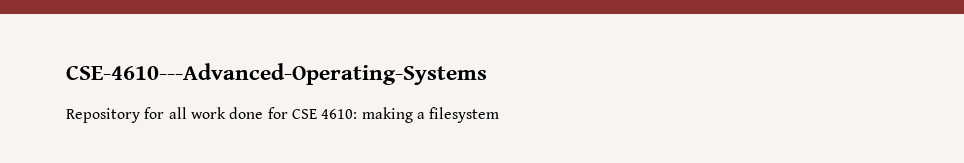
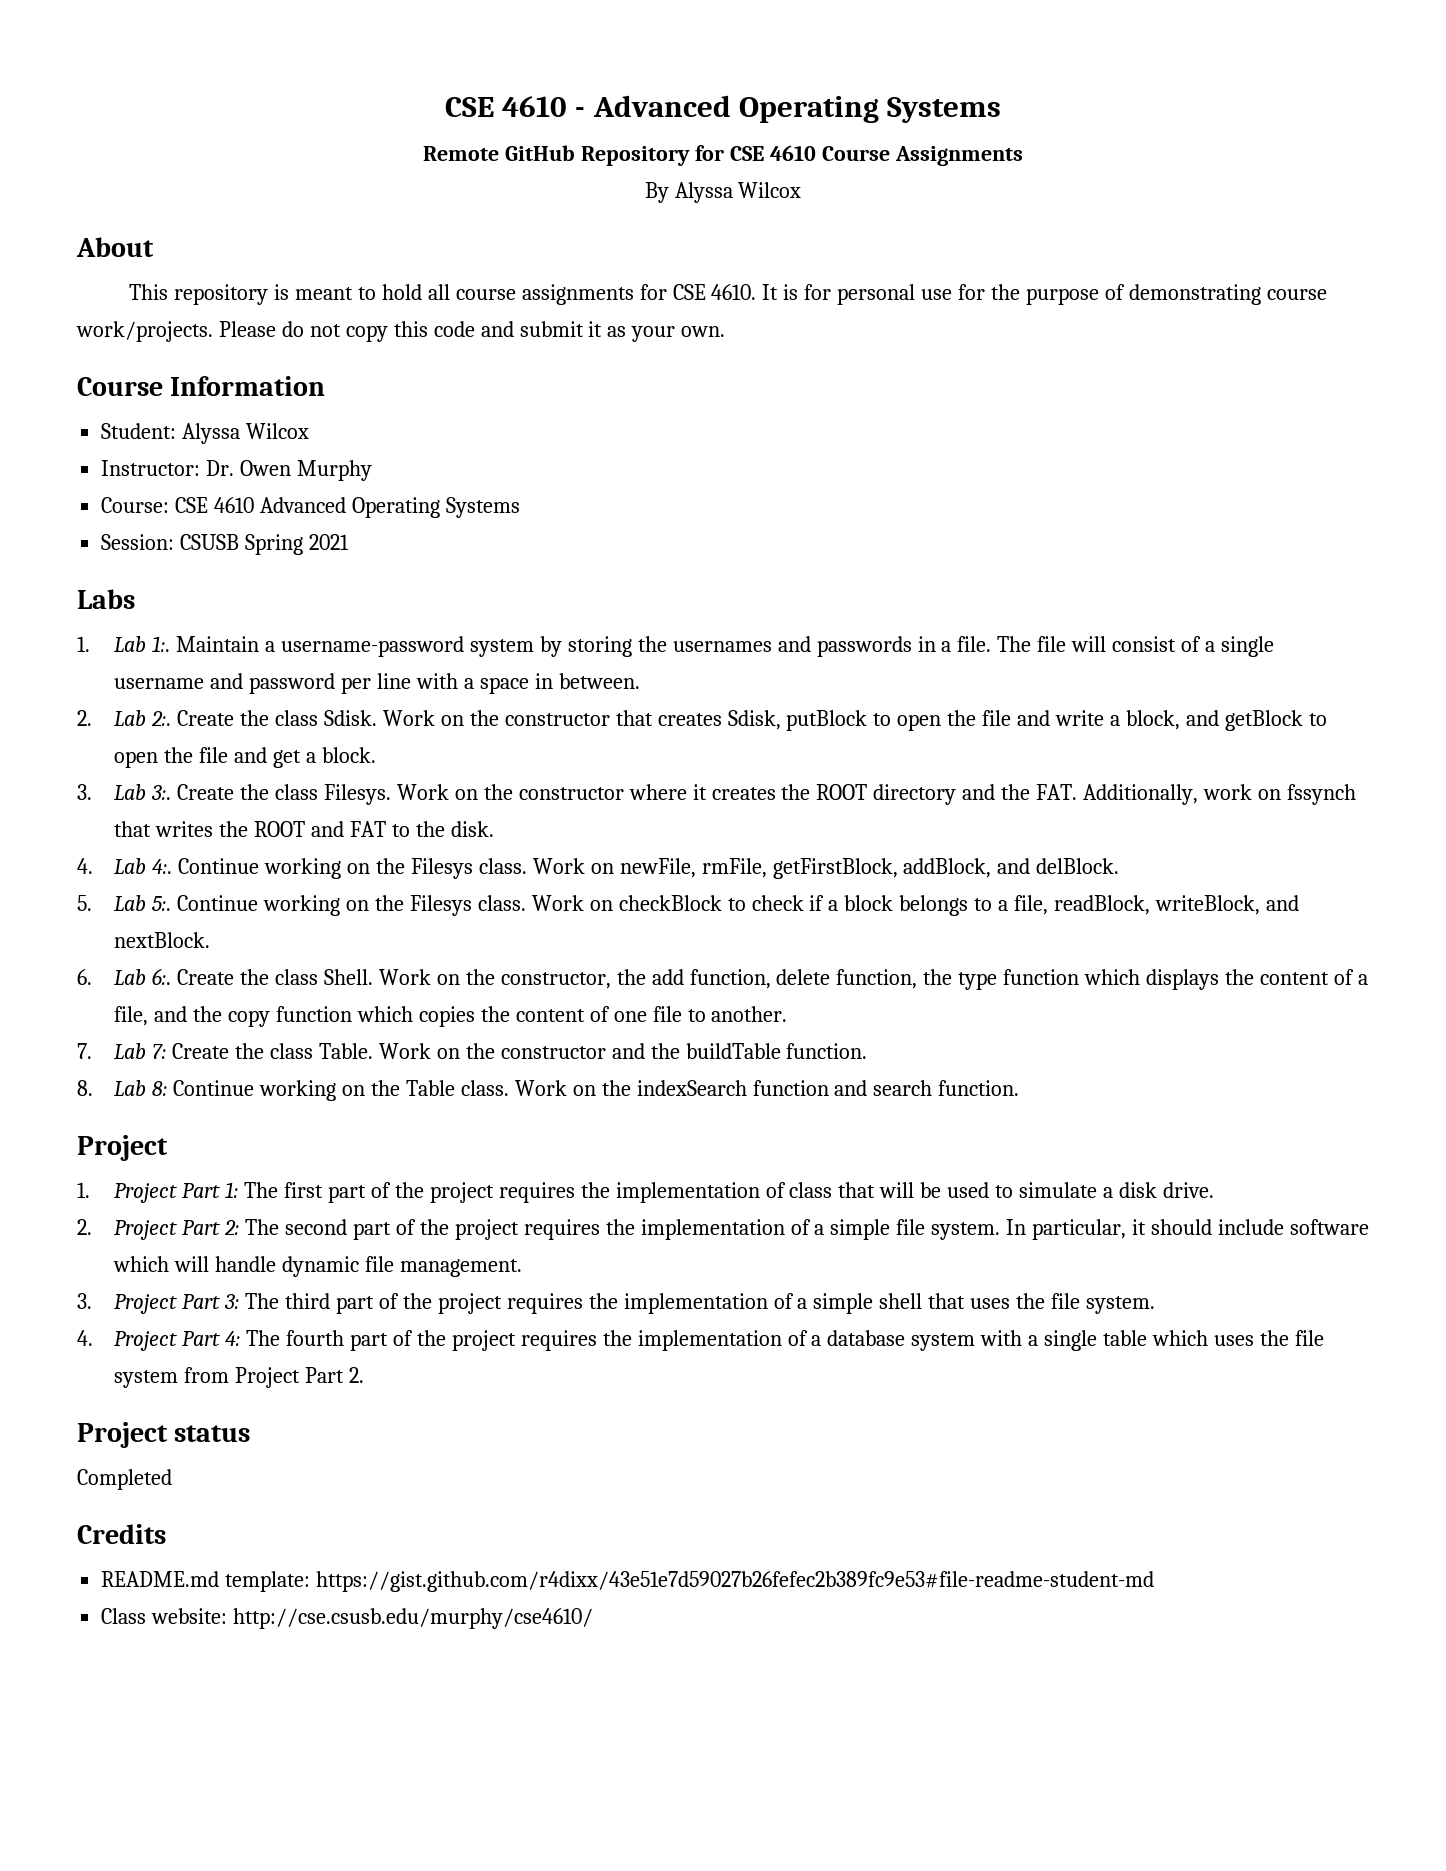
- CSE-4610---Advanced-Operating-Systems
- Repository for all work done for CSE 4610: making a filesystem
+ CSE 4610 - Advanced Operating Systems
+ Remote GitHub Repository for CSE 4610 Course Assignments
+ By Alyssa Wilcox
+ About
+ This repository is meant to hold all course assignments for CSE 4610. It is for personal use for the purpose of demonstrating course work/projects. Please do not copy this code and submit it as your own.
+ Course Information
+ Student: Alyssa Wilcox
+ Instructor: Dr. Owen Murphy
+ Course: CSE 4610 Advanced Operating Systems
+ Session: CSUSB Spring 2021
+ Labs
+ 1. Lab 1:. Maintain a username-password system by storing the usernames and passwords in a file. The file will consist of a single username and password per line with a space in between.
+ 2. Lab 2:. Create the class Sdisk. Work on the constructor that creates Sdisk, putBlock to open the file and write a block, and getBlock to open the file and get a block.
+ 3. Lab 3:. Create the class Filesys. Work on the constructor where it creates the ROOT directory and the FAT. Additionally, work on fssynch that writes the ROOT and FAT to the disk.
+ 4. Lab 4:. Continue working on the Filesys class. Work on newFile, rmFile, getFirstBlock, addBlock, and delBlock.
+ 5. Lab 5:. Continue working on the Filesys class. Work on checkBlock to check if a block belongs to a file, readBlock, writeBlock, and nextBlock.
+ 6. Lab 6:. Create the class Shell. Work on the constructor, the add function, delete function, the type function which displays the content of a file, and the copy function which copies the content of one file to another.
+ 7. Lab 7: Create the class Table. Work on the constructor and the buildTable function.
+ 8. Lab 8: Continue working on the Table class. Work on the indexSearch function and search function.
+ Project
+ 1. Project Part 1: The first part of the project requires the implementation of class that will be used to simulate a disk drive.
+ 2. Project Part 2: The second part of the project requires the implementation of a simple file system. In particular, it should include software which will handle dynamic file management.
+ 3. Project Part 3: The third part of the project requires the implementation of a simple shell that uses the file system.
+ 4. Project Part 4: The fourth part of the project requires the implementation of a database system with a single table which uses the file system from Project Part 2.
+ Project status
+ Completed
+ Credits
+ README.md template: https://gist.github.com/r4dixx/43e51e7d59027b26fefec2b389fc9e53#file-readme-student-md
+ Class website: http://cse.csusb.edu/murphy/cse4610/

